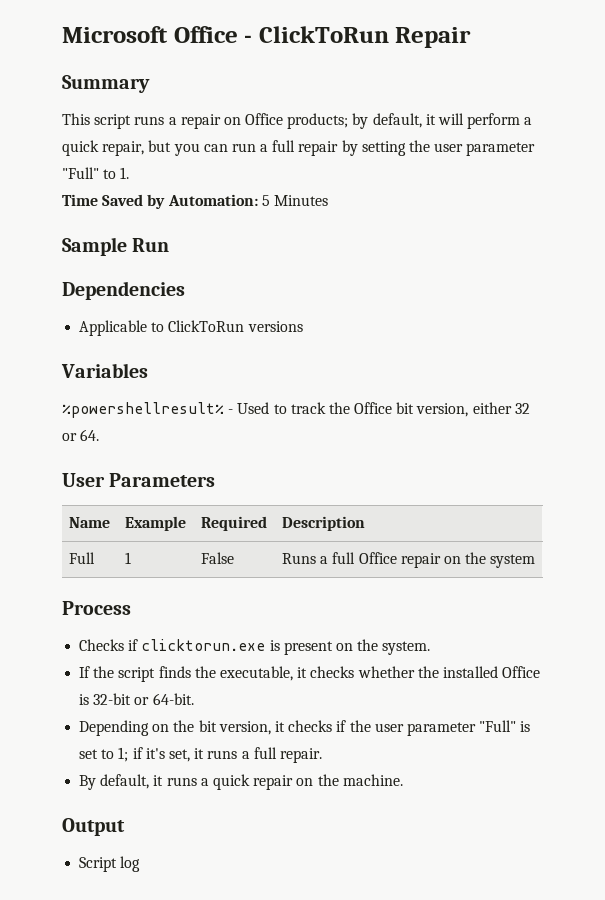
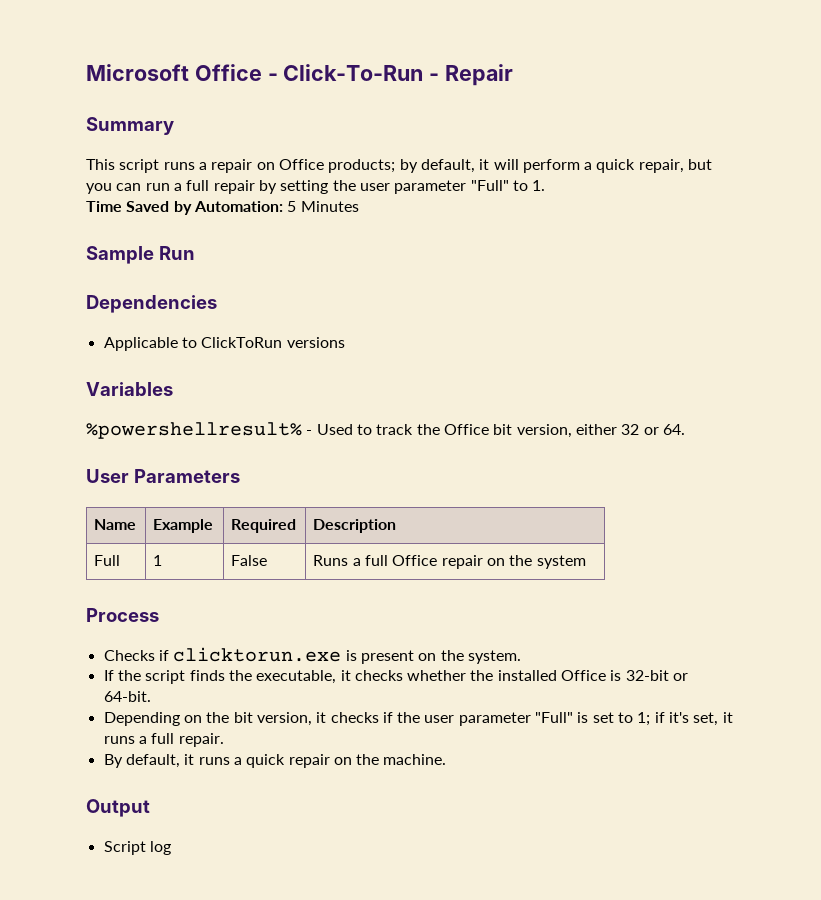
- Microsoft Office - ClickToRun Repair
+ Microsoft Office - Click-To-Run - Repair

